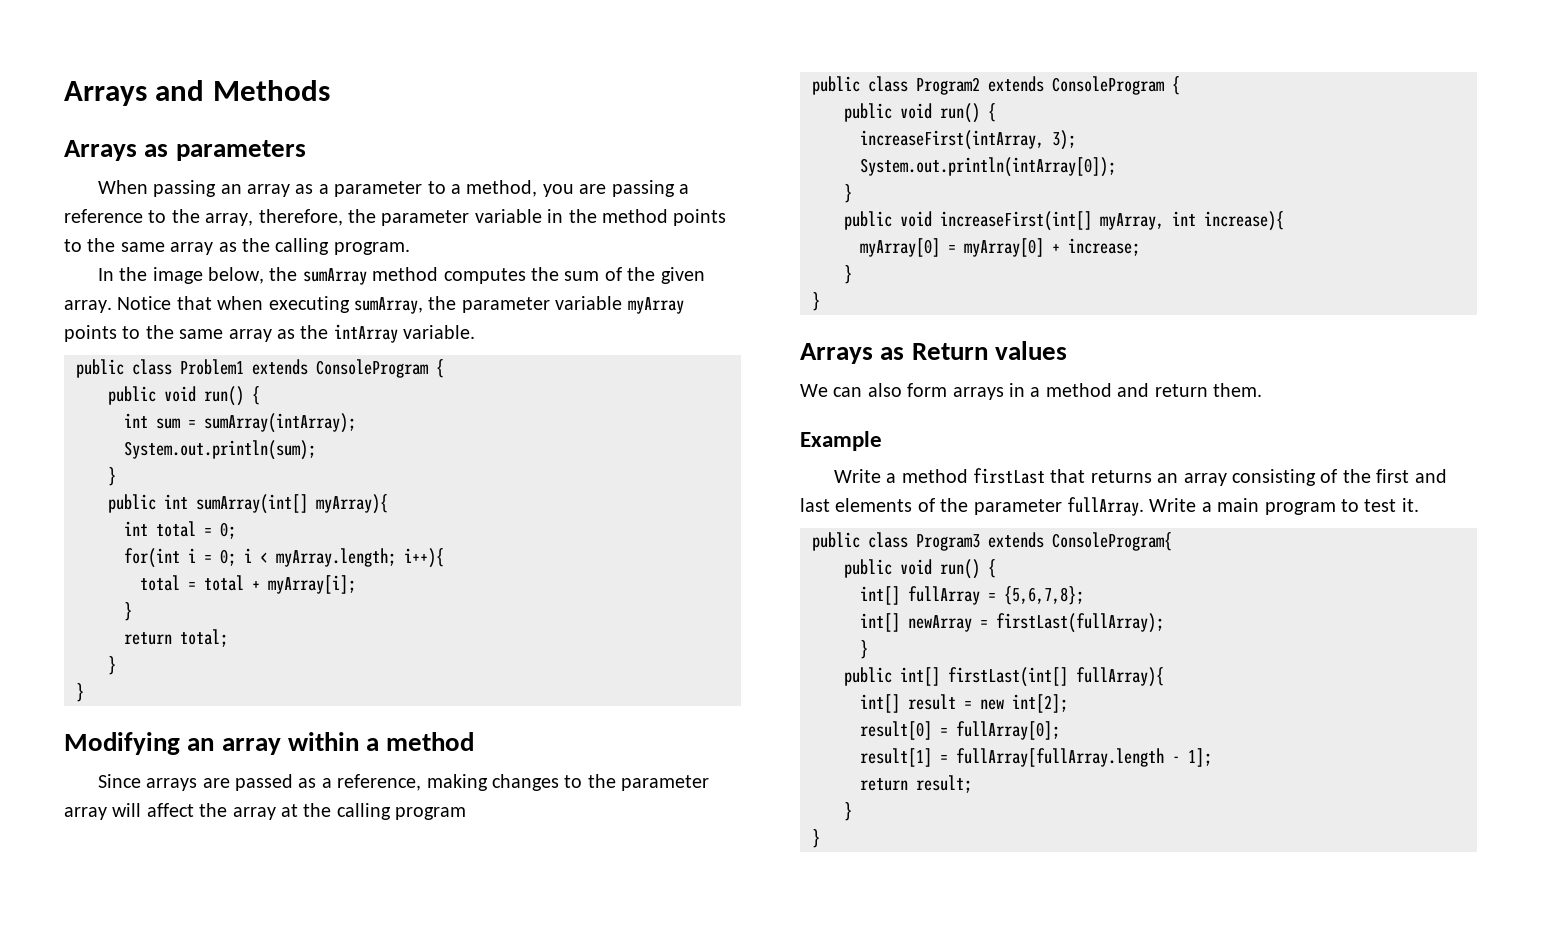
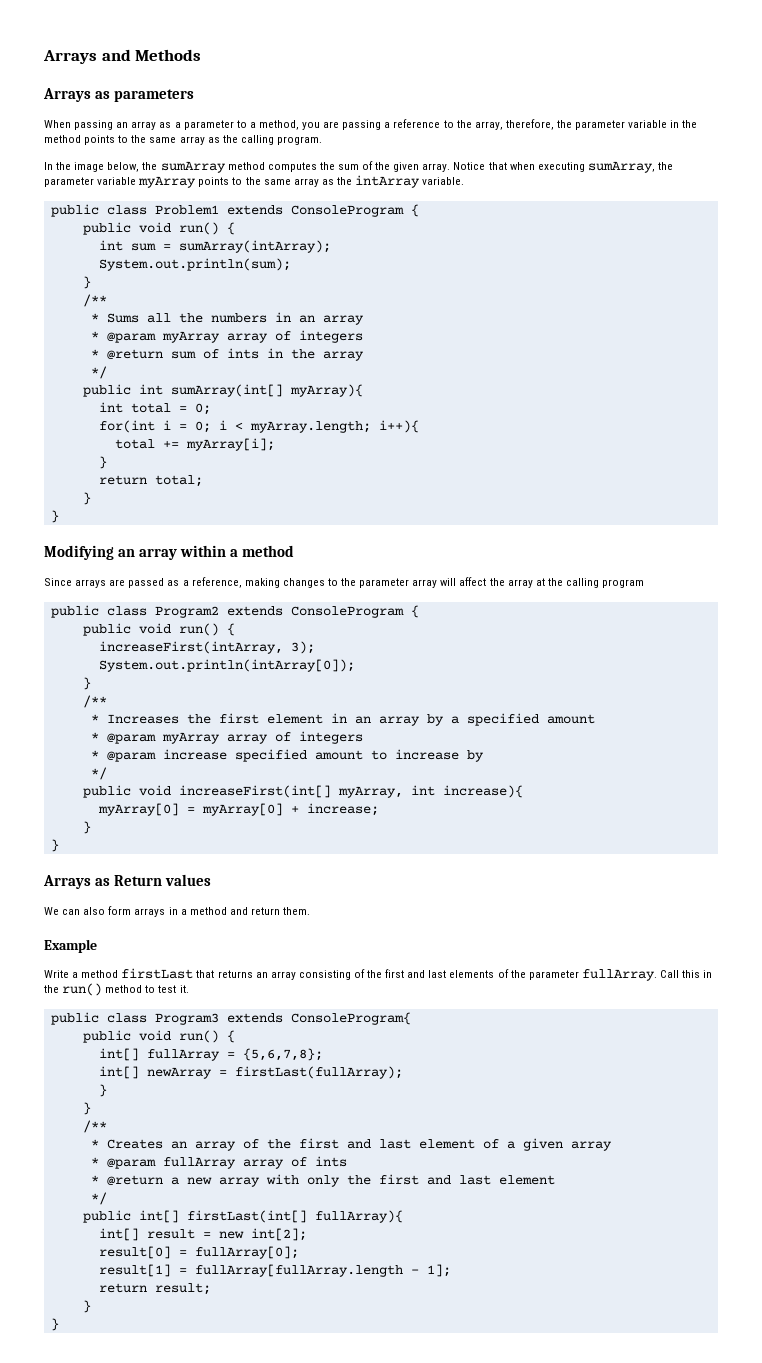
  System.out.println(sum);
  }
+ /**
+ * Sums all the numbers in an array
+ * @param myArray array of integers
+ * @return sum of ints in the array
+ */
- total = total + myArray[i];
+ total += myArray[i];
  System.out.println(intArray[0]);
  }
+ /**
+ * Increases the first element in an array by a specified amount
+ * @param myArray array of integers
+ * @param increase specified amount to increase by
+ */
- Write a main program to test it.
+ Call this in the run() method to test it.
  int[] newArray = firstLast(fullArray);
  }
+ }
+ /**
+ * Creates an array of the first and last element of a given array
+ * @param fullArray array of ints
+ * @return a new array with only the first and last element
+ */

